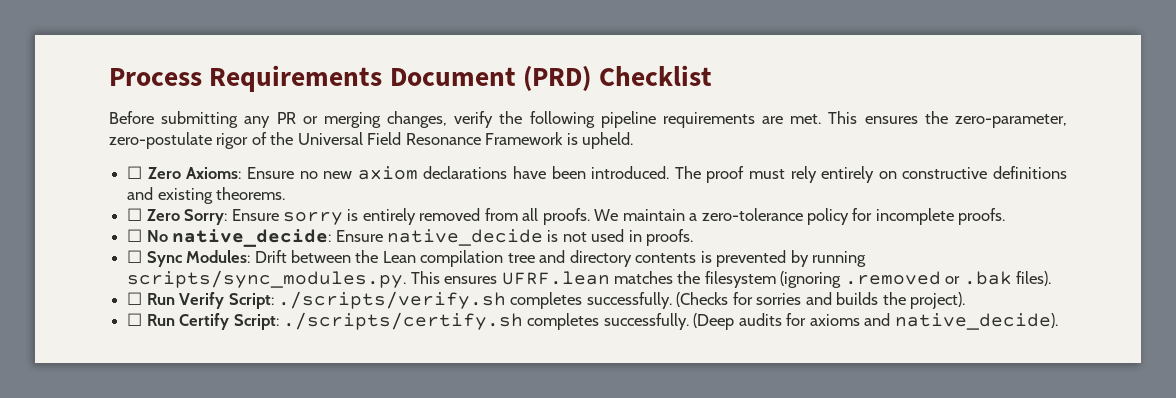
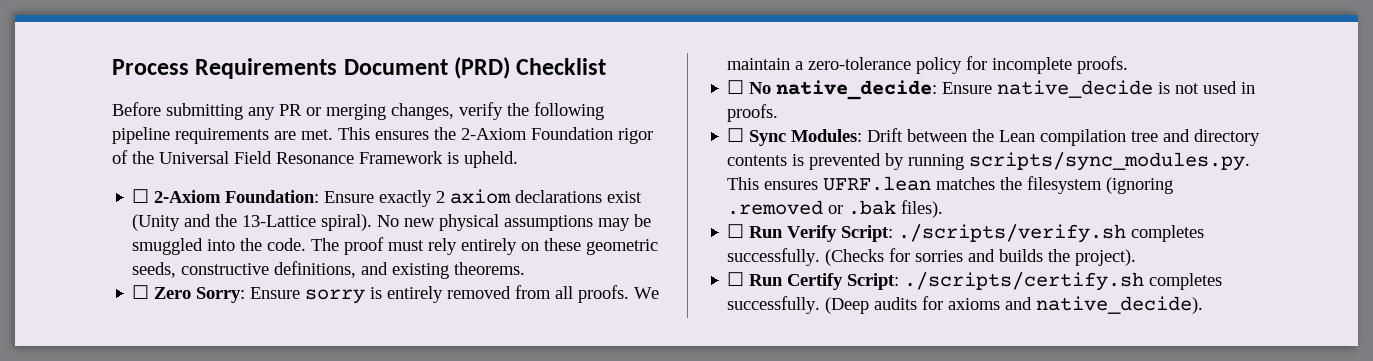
- This ensures the zero-parameter, zero-postulate rigor of the Universal Field Resonance Framework is upheld.
+ This ensures the 2-Axiom Foundation rigor of the Universal Field Resonance Framework is upheld.
- ☐ Zero Axioms: Ensure no new axiom declarations have been introduced.
+ ☐ 2-Axiom Foundation: Ensure exactly 2 axiom declarations exist (Unity and the 13-Lattice spiral). No new physical assumptions may be smuggled into the code.
- The proof must rely entirely on constructive definitions and existing theorems.
+ The proof must rely entirely on these geometric seeds, constructive definitions, and existing theorems.

